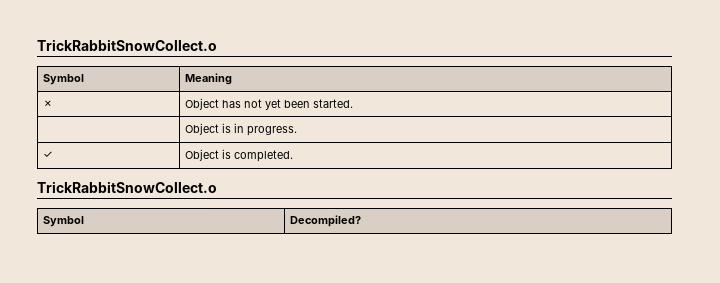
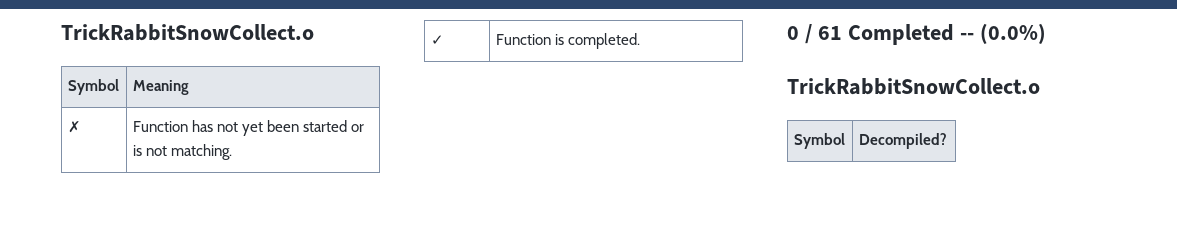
- ✗ | Object has not yet been started.
- | Object is in progress.
+ ✗ | Function has not yet been started or is not matching.
- ✓ | Object is completed.
+ ✓ | Function is completed.
+ 0 / 61 Completed -- (0.0%)

